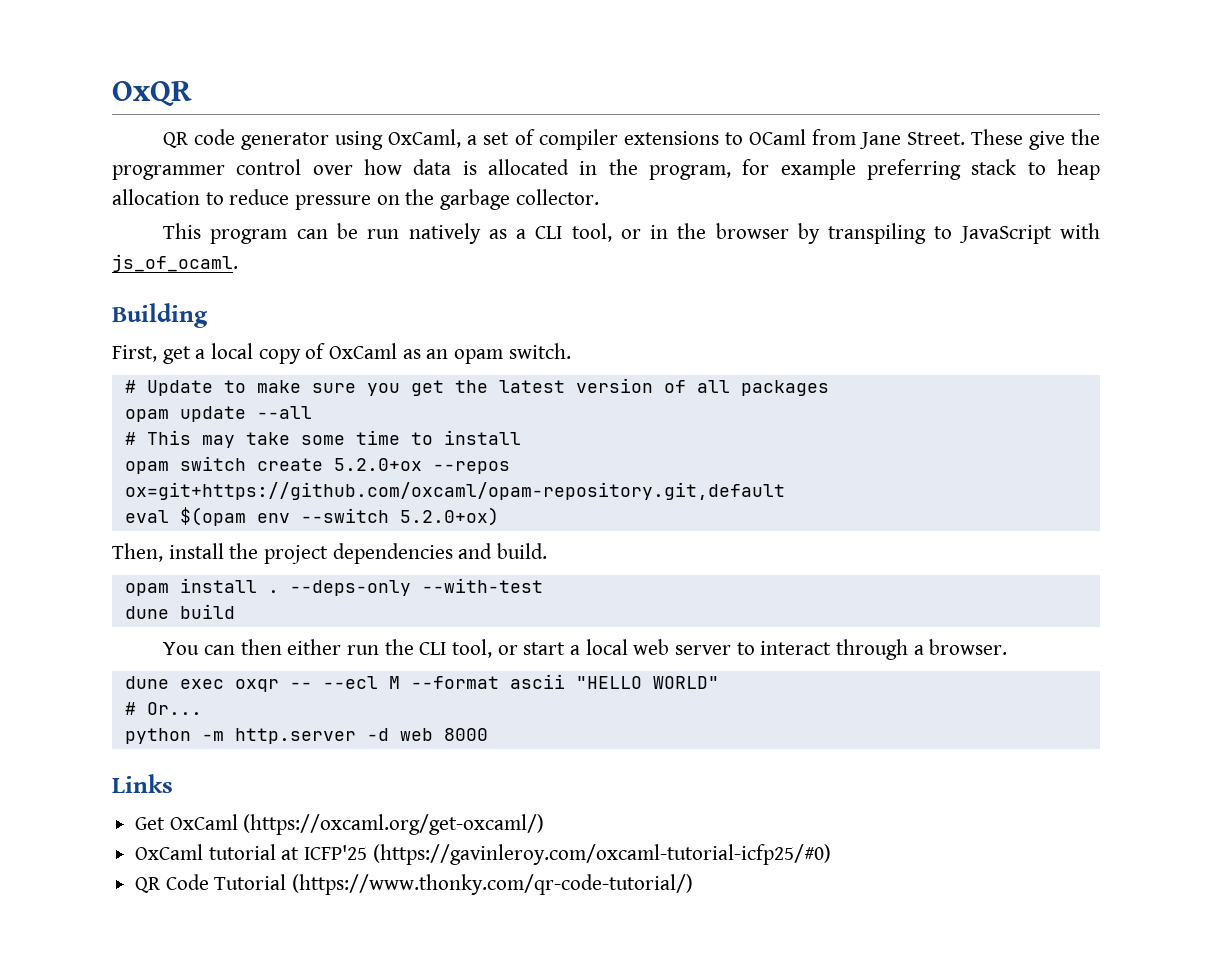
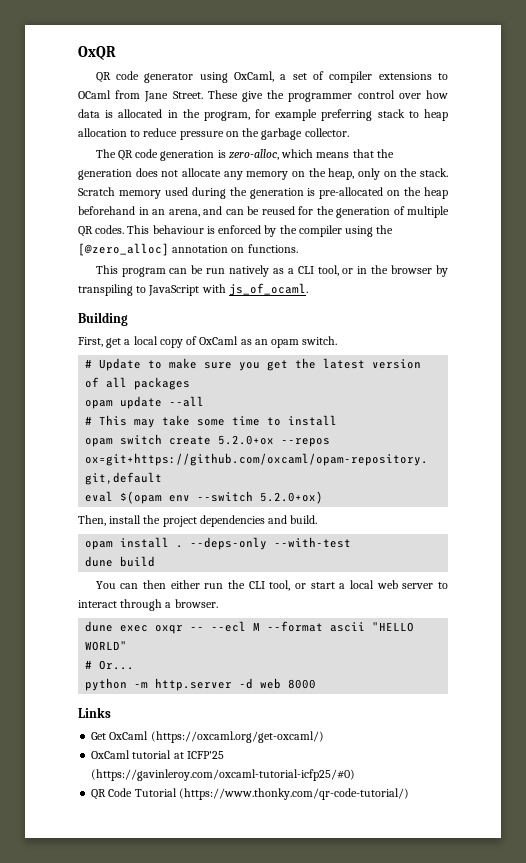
+ The QR code generation is zero-alloc, which means that the generation does not allocate any memory on the heap, only on the stack. Scratch memory used during the generation is pre-allocated on the heap beforehand in an arena, and can be reused for the generation of multiple QR codes. This behaviour is enforced by the compiler using the [@zero_alloc] annotation on functions.

